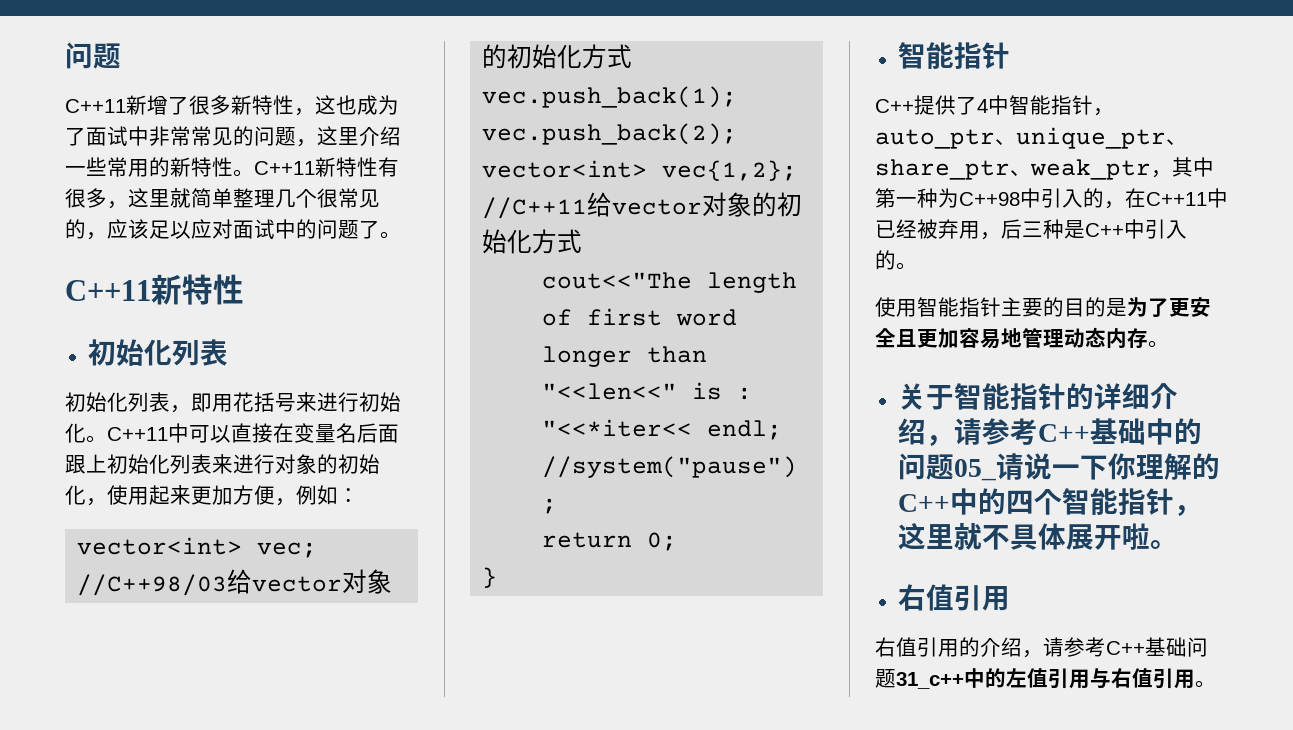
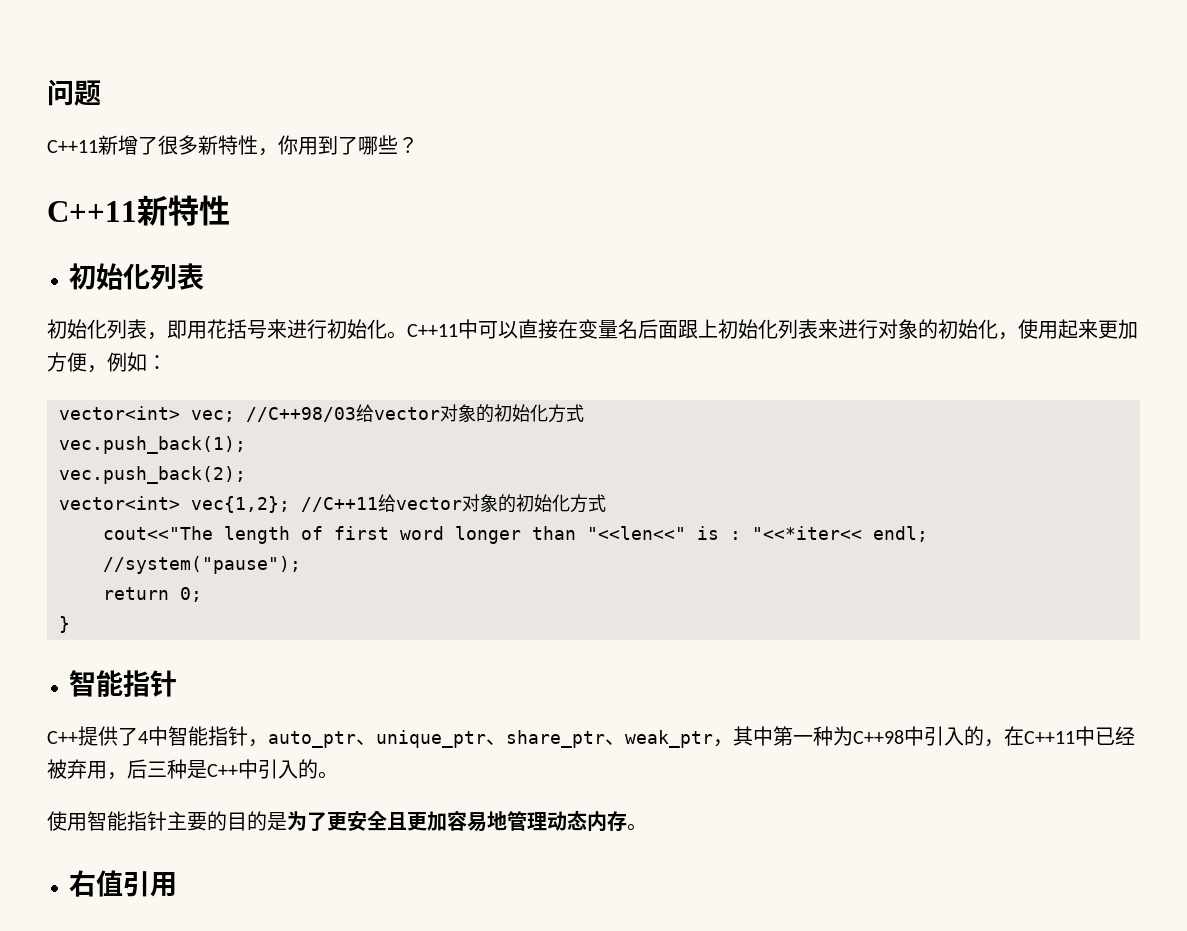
- C++11新增了很多新特性，这也成为了面试中非常常见的问题，这里介绍一些常用的新特性。C++11新特性有很多，这里就简单整理几个很常见的，应该足以应对面试中的问题了。
+ C++11新增了很多新特性，你用到了哪些？
- 关于智能指针的详细介绍，请参考C++基础中的问题05_请说一下你理解的C++中的四个智能指针，这里就不具体展开啦。
  右值引用
- 右值引用的介绍，请参考C++基础问题31_c++中的左值引用与右值引用。

